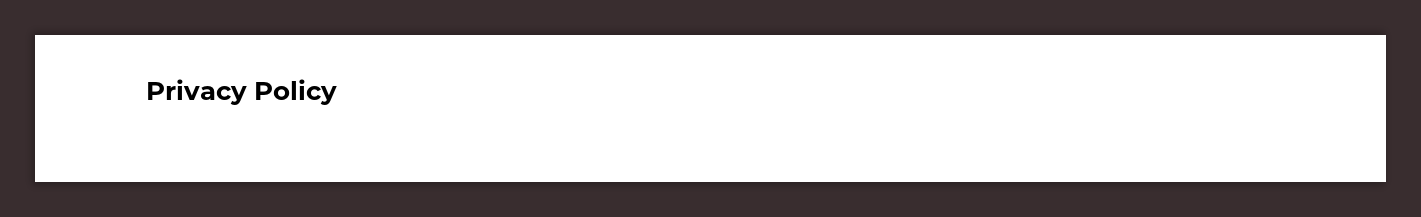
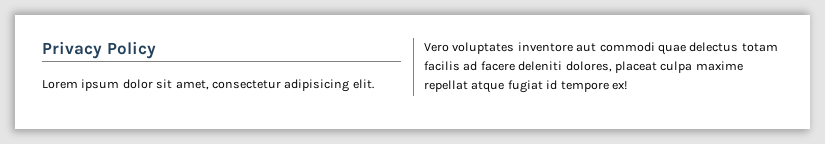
+ Lorem ipsum dolor sit amet, consectetur adipisicing elit. Vero voluptates inventore aut commodi quae delectus totam facilis ad facere deleniti dolores, placeat culpa maxime repellat atque fugiat id tempore ex!

